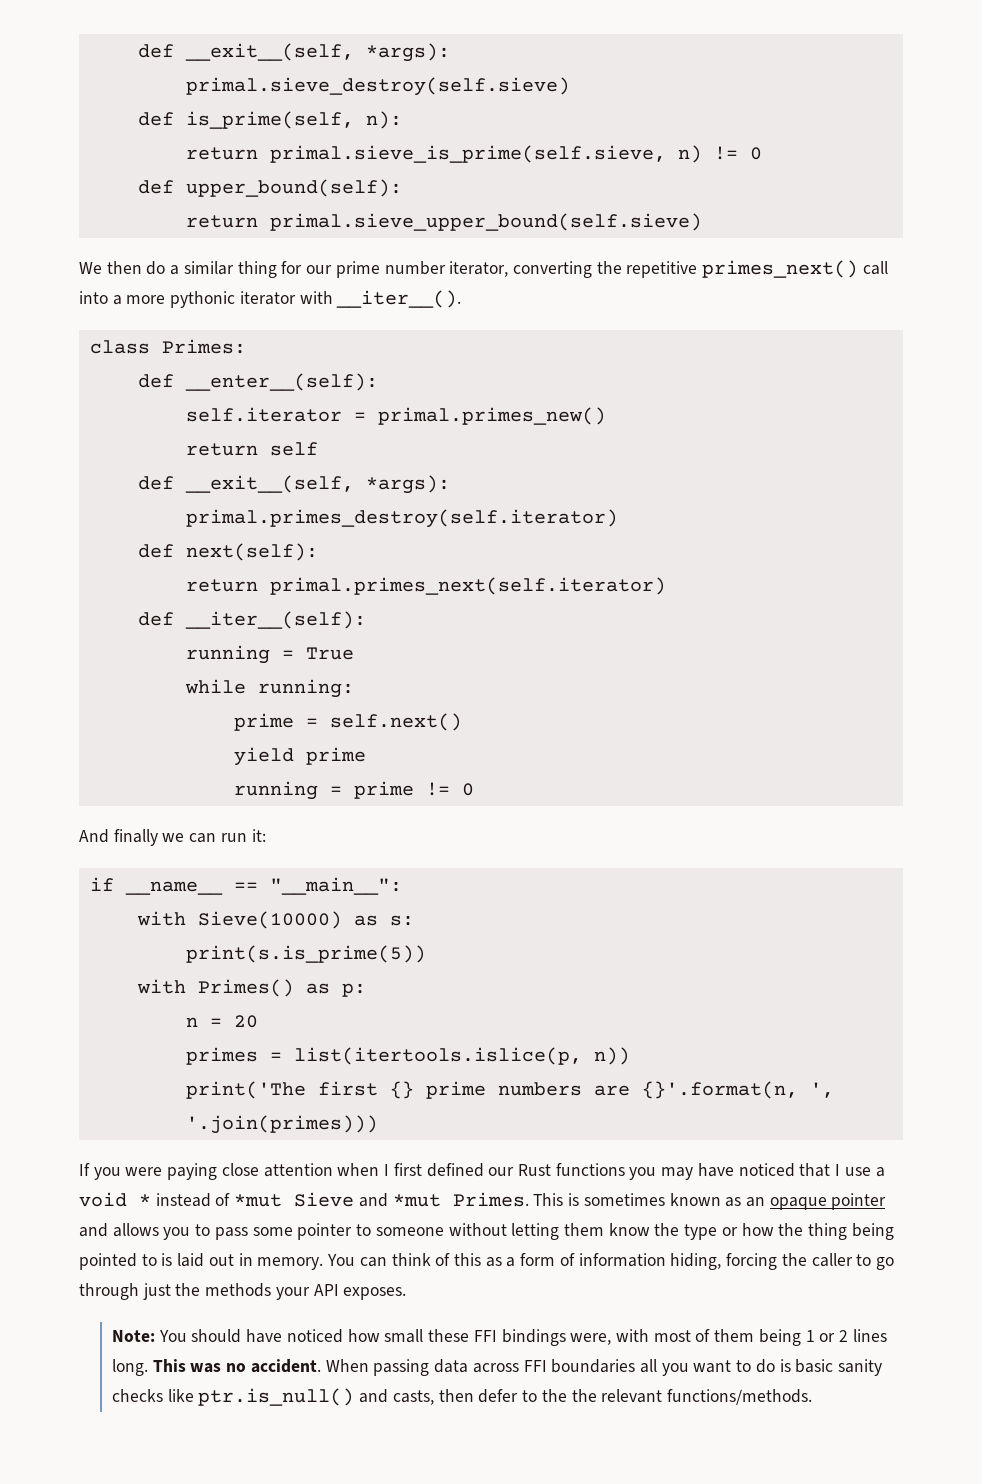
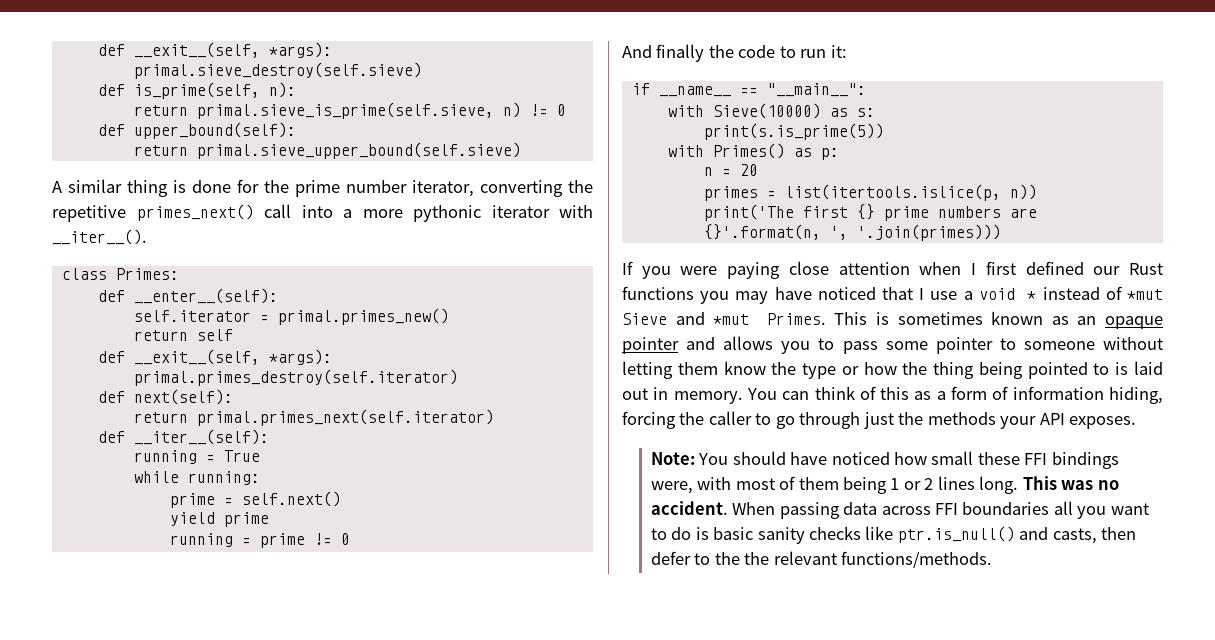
- We then do a similar thing for our prime number iterator, converting the repetitive primes_next() call into a more pythonic iterator with __iter__().
+ A similar thing is done for the prime number iterator, converting the repetitive primes_next() call into a more pythonic iterator with __iter__().
- And finally we can run it:
+ And finally the code to run it:

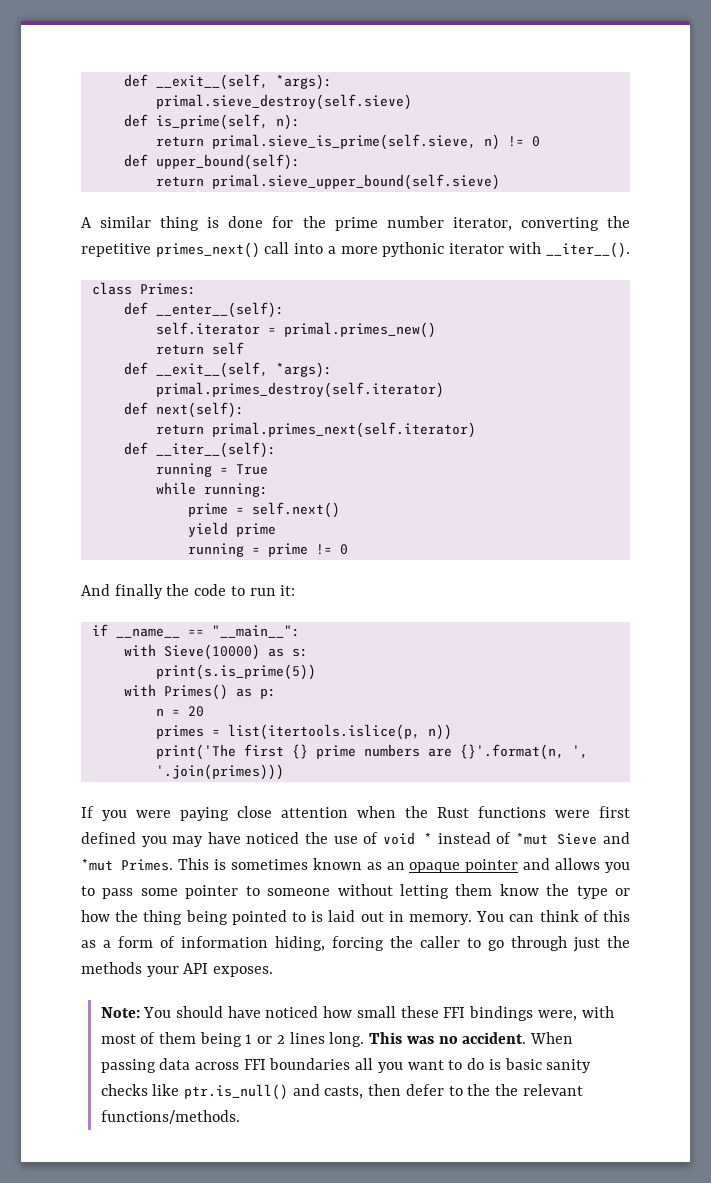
- If you were paying close attention when I first defined our Rust functions you may have noticed that I use a void * instead of *mut Sieve and *mut Primes.
+ If you were paying close attention when the Rust functions were first defined you may have noticed the use of void * instead of *mut Sieve and *mut Primes.

